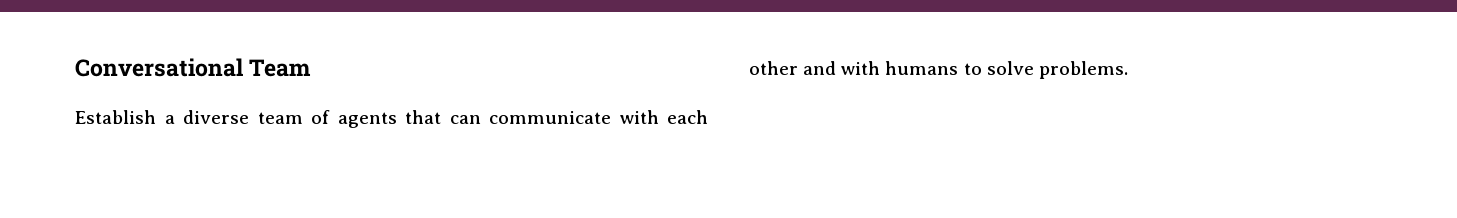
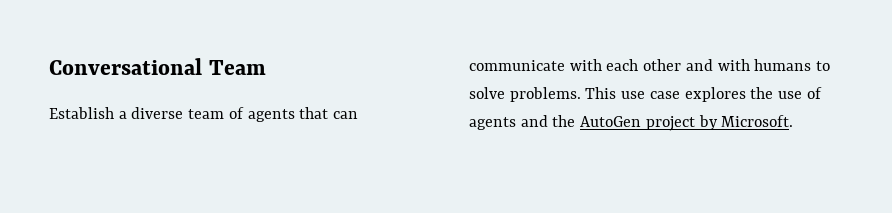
+ This use case explores the use of agents and the AutoGen project by Microsoft.

